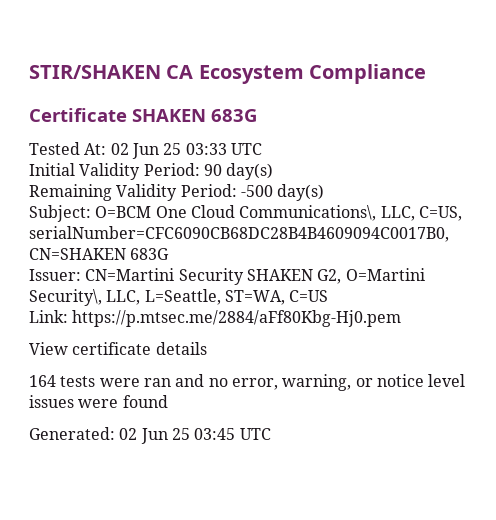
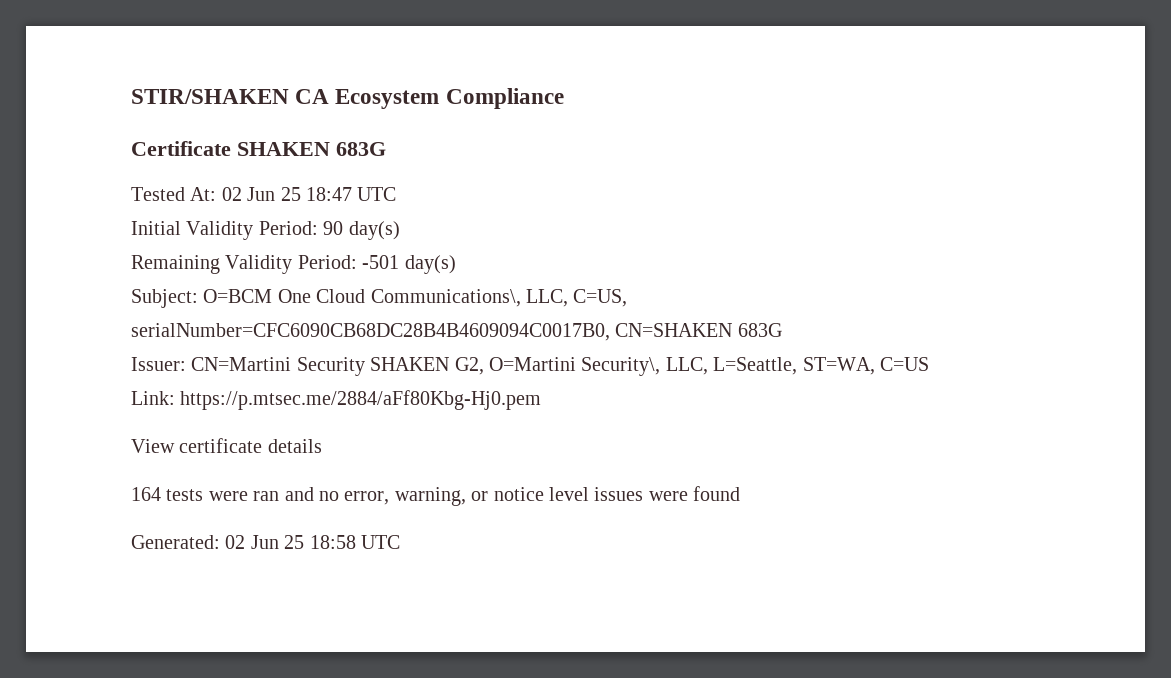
- Tested At: 02 Jun 25 03:33 UTC
+ Tested At: 02 Jun 25 18:47 UTC
- Remaining Validity Period: -500 day(s)
+ Remaining Validity Period: -501 day(s)
- Generated: 02 Jun 25 03:45 UTC
+ Generated: 02 Jun 25 18:58 UTC

